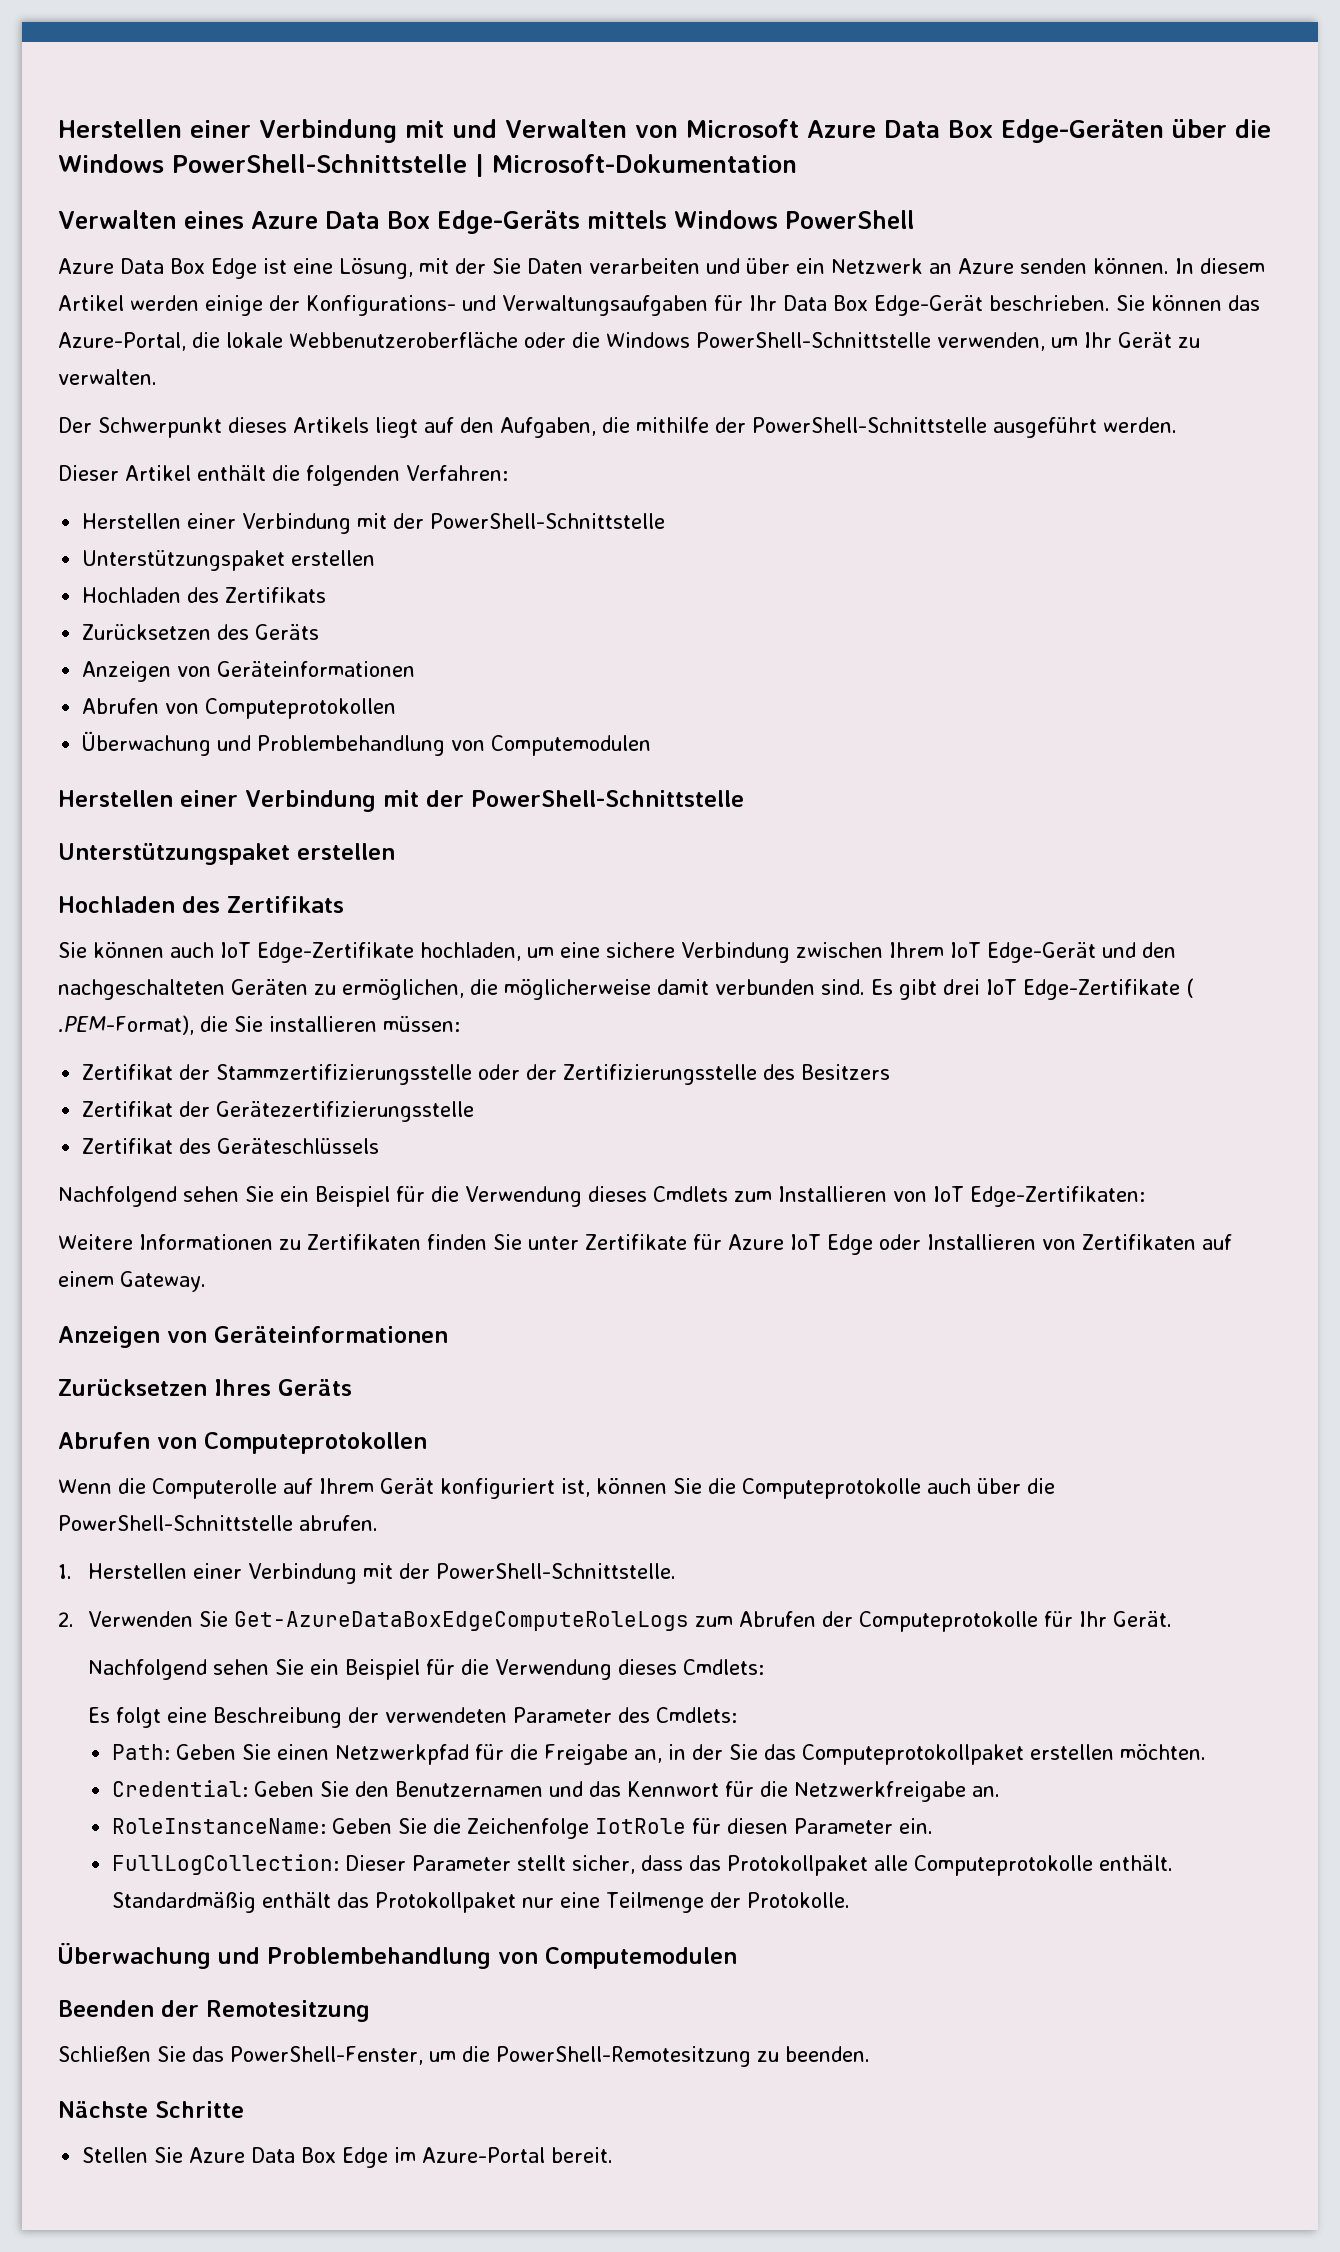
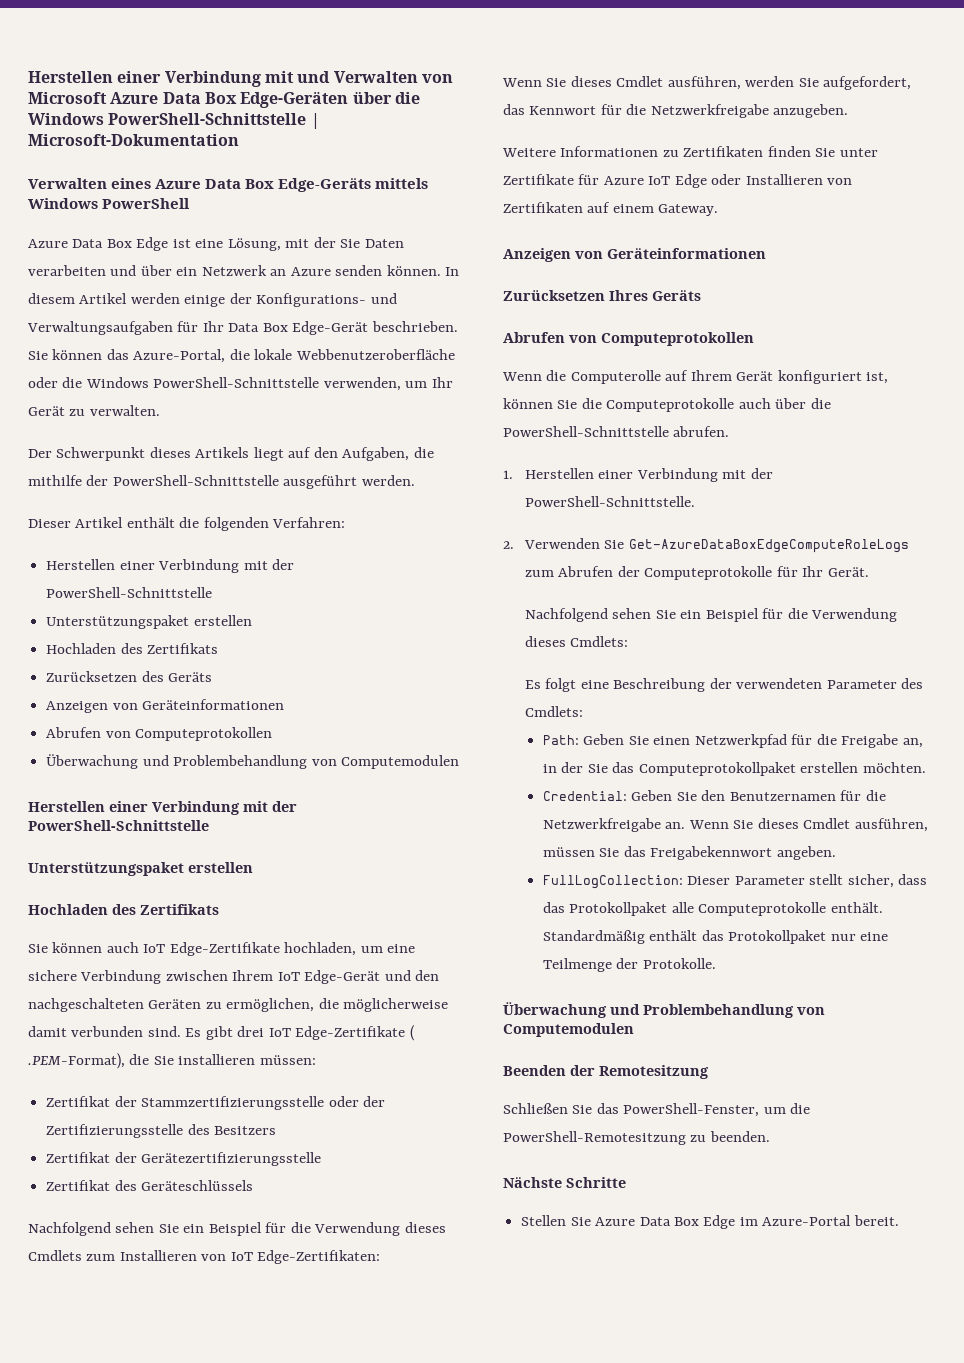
+ Wenn Sie dieses Cmdlet ausführen, werden Sie aufgefordert, das Kennwort für die Netzwerkfreigabe anzugeben.
- Credential: Geben Sie den Benutzernamen und das Kennwort für die Netzwerkfreigabe an.
- RoleInstanceName: Geben Sie die Zeichenfolge IotRole für diesen Parameter ein.
+ Credential: Geben Sie den Benutzernamen für die Netzwerkfreigabe an. Wenn Sie dieses Cmdlet ausführen, müssen Sie das Freigabekennwort angeben.

